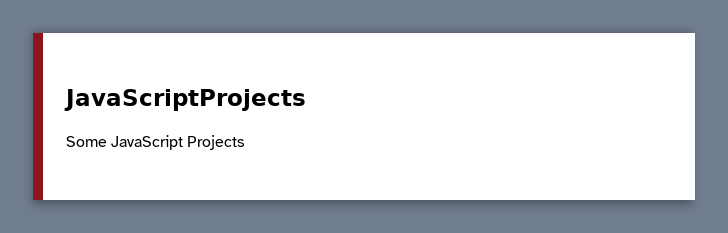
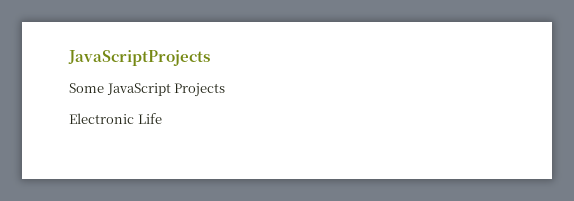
+ Electronic Life

